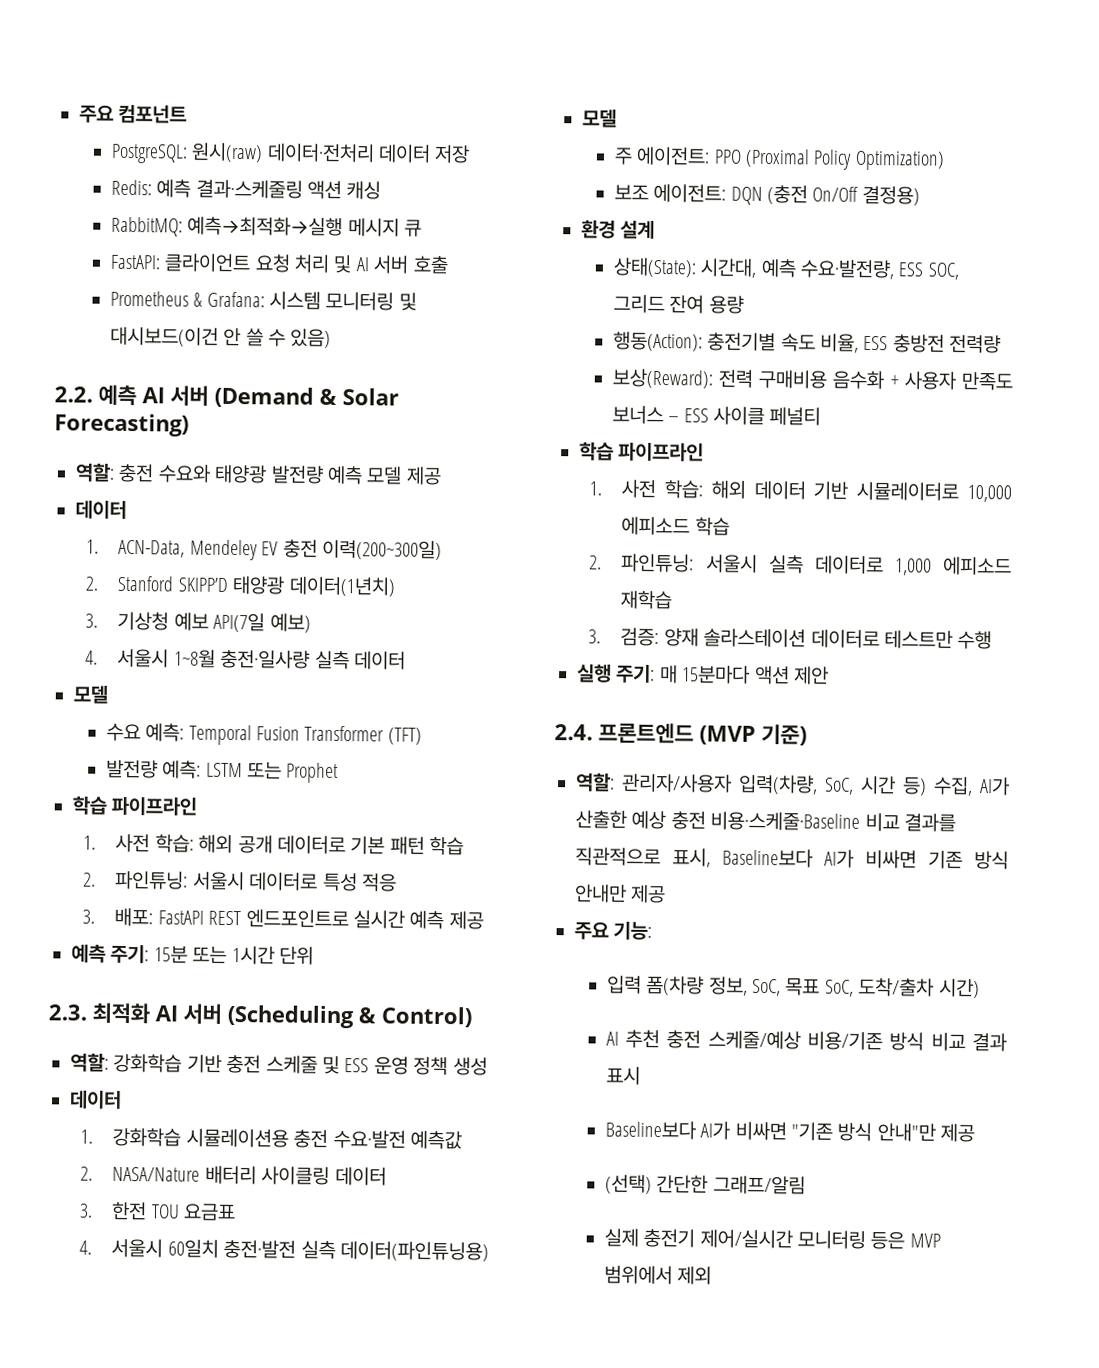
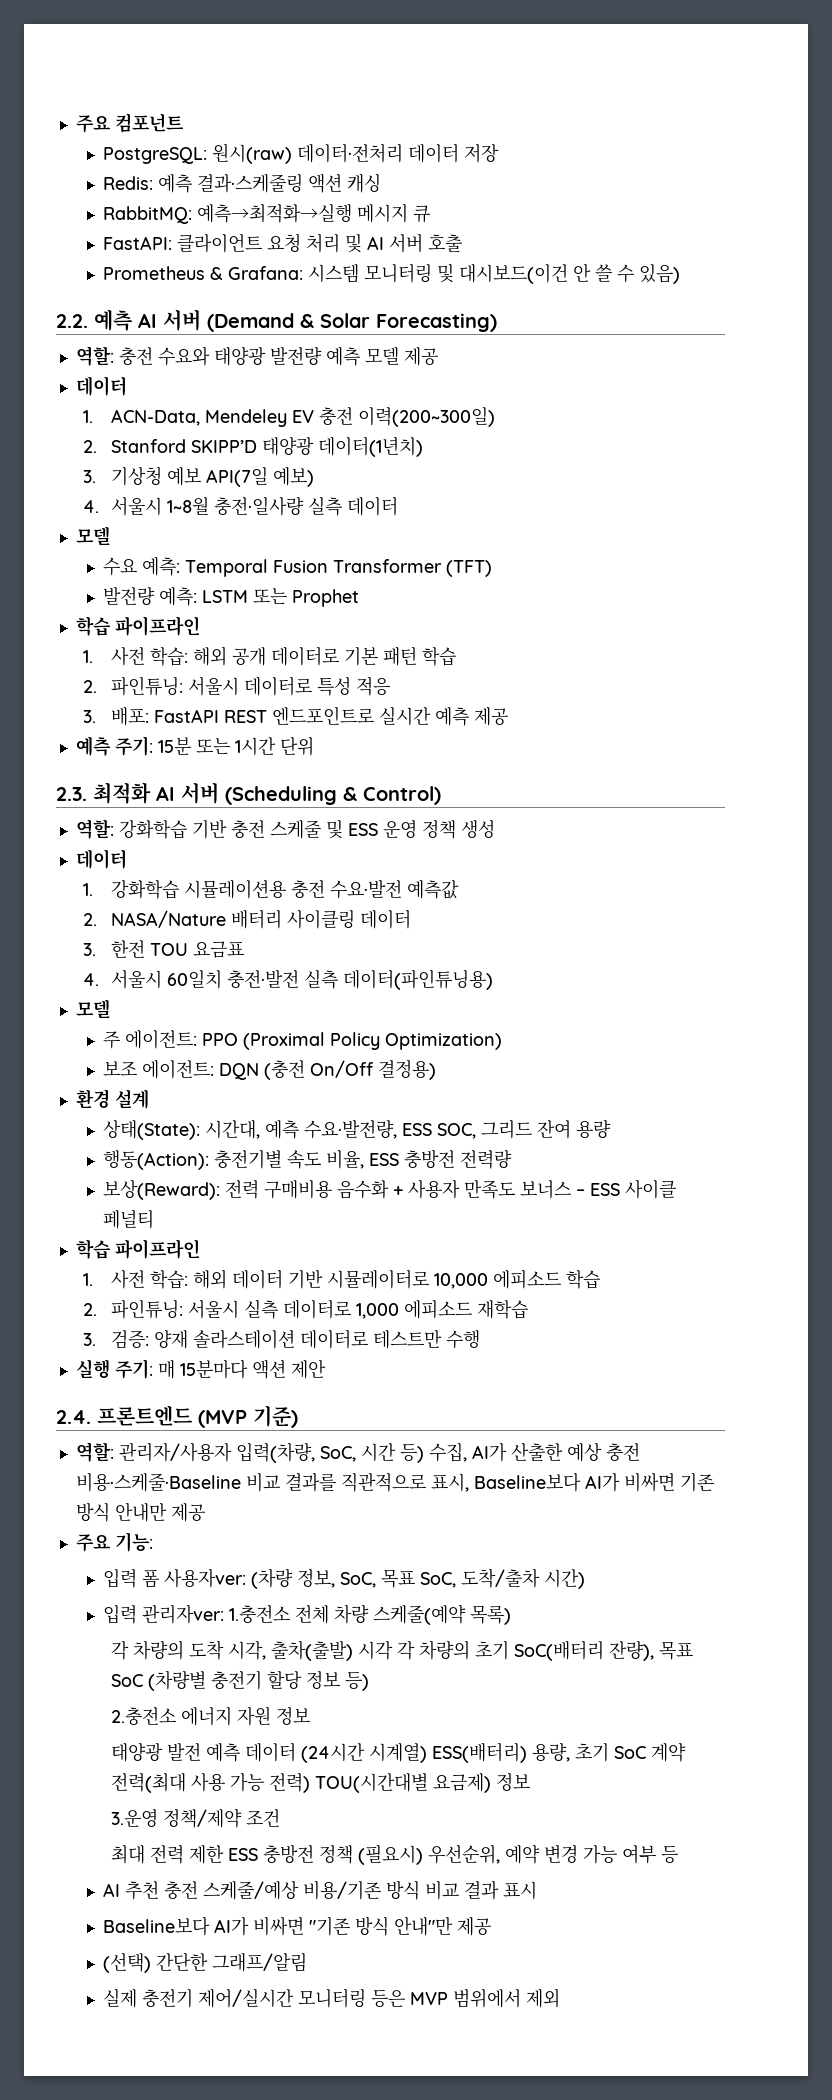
- 입력 폼(차량 정보, SoC, 목표 SoC, 도착/출차 시간)
+ 입력 폼 사용자ver: (차량 정보, SoC, 목표 SoC, 도착/출차 시간)
+ 입력 관리자ver: 1.충전소 전체 차량 스케줄(예약 목록)
+ 각 차량의 도착 시각, 출차(출발) 시각 각 차량의 초기 SoC(배터리 잔량), 목표 SoC (차량별 충전기 할당 정보 등)
+ 2.충전소 에너지 자원 정보
+ 태양광 발전 예측 데이터 (24시간 시계열) ESS(배터리) 용량, 초기 SoC 계약 전력(최대 사용 가능 전력) TOU(시간대별 요금제) 정보
+ 3.운영 정책/제약 조건
+ 최대 전력 제한 ESS 충방전 정책 (필요시) 우선순위, 예약 변경 가능 여부 등

